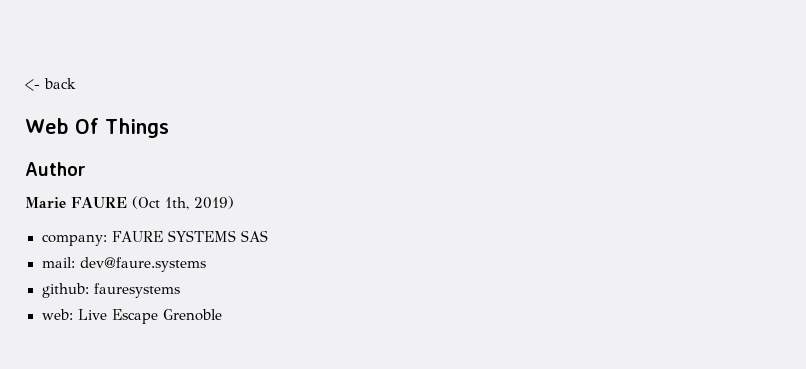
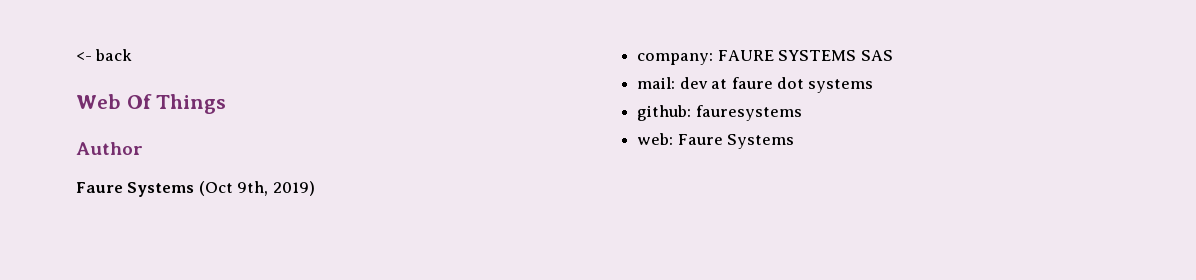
- Marie FAURE (Oct 1th, 2019)
+ Faure Systems (Oct 9th, 2019)
- mail: dev@faure.systems
+ mail: dev at faure dot systems
- web: Live Escape Grenoble
+ web: Faure Systems

